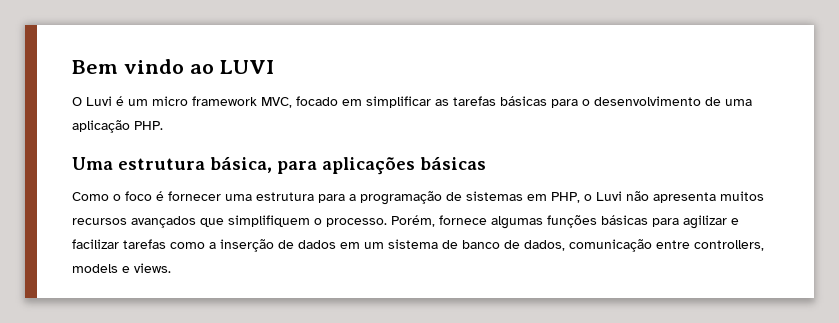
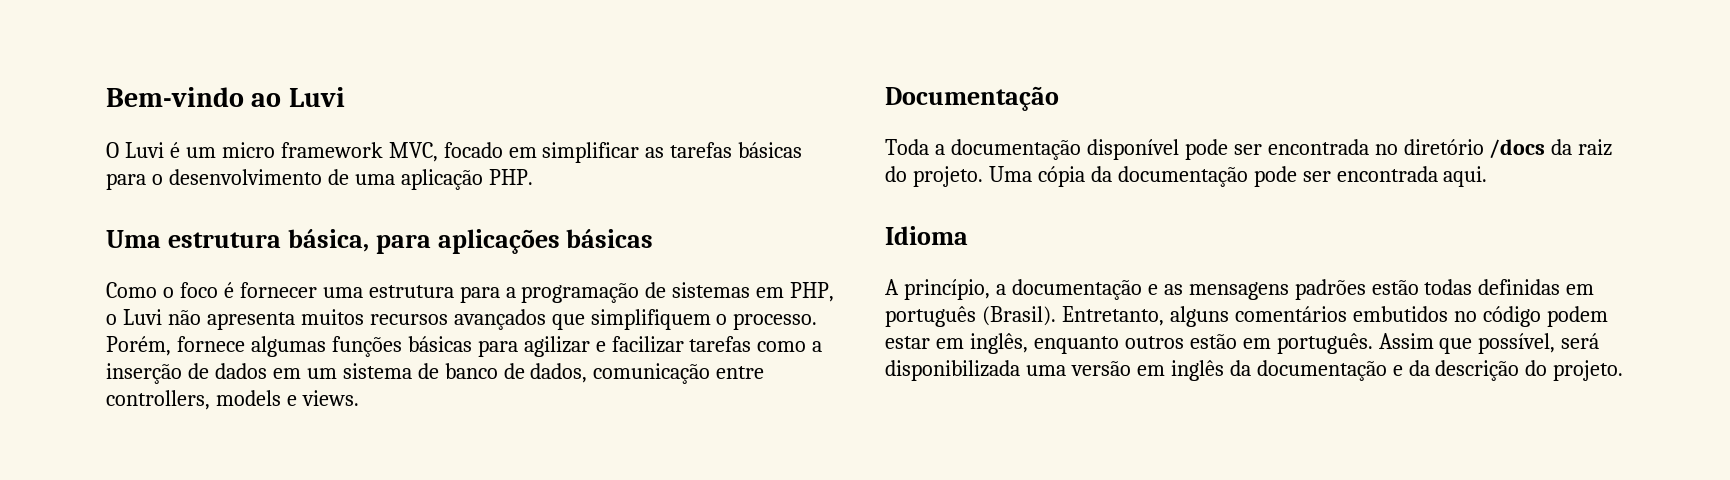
- Bem vindo ao LUVI
+ Bem-vindo ao Luvi
+ Documentação
+ Toda a documentação disponível pode ser encontrada no diretório /docs da raiz do projeto. Uma cópia da documentação pode ser encontrada aqui.
+ Idioma
+ A princípio, a documentação e as mensagens padrões estão todas definidas em português (Brasil). Entretanto, alguns comentários embutidos no código podem estar em inglês, enquanto outros estão em português. Assim que possível, será disponibilizada uma versão em inglês da documentação e da descrição do projeto.

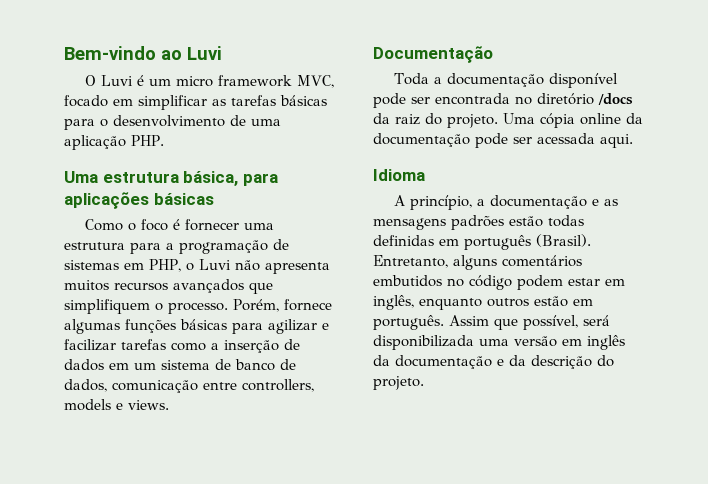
- Uma cópia da documentação pode ser encontrada aqui.
+ Uma cópia online da documentação pode ser acessada aqui.

